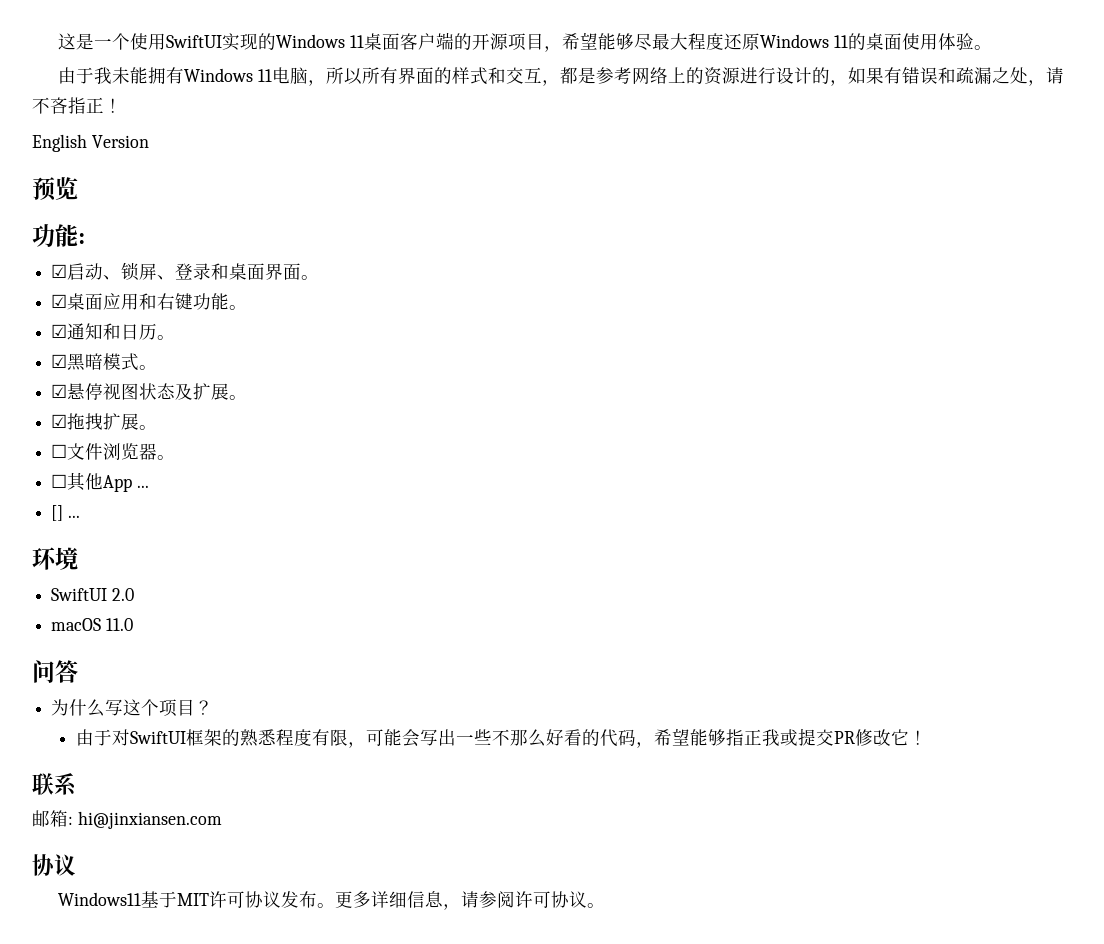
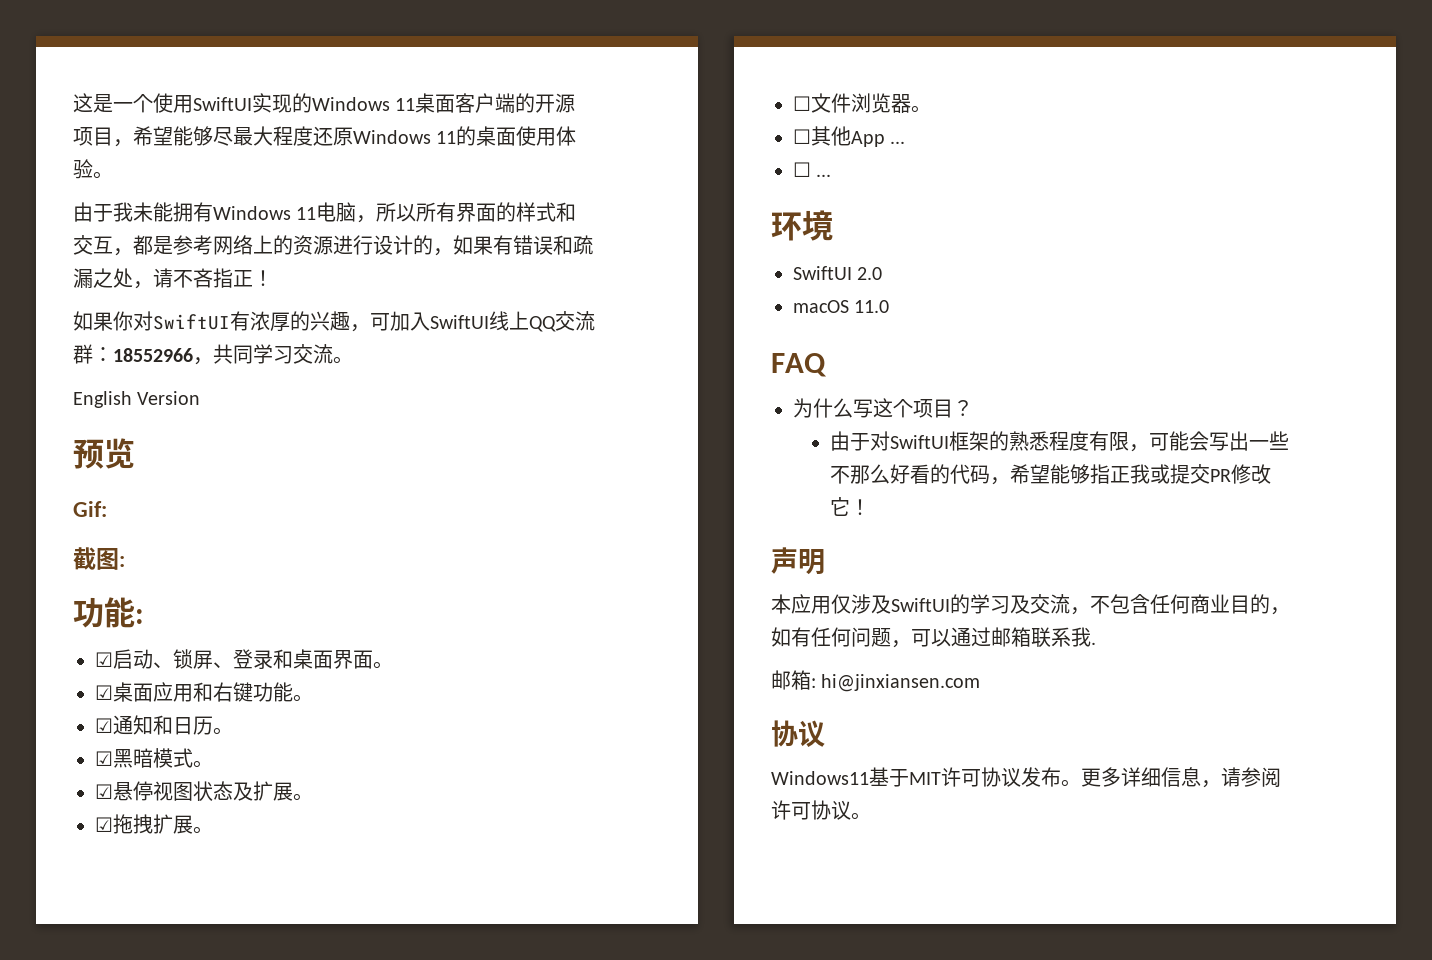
+ 如果你对SwiftUI有浓厚的兴趣，可加入SwiftUI线上QQ交流群：18552966，共同学习交流。
+ Gif:
+ 截图:
- [] ...
+ ☐ ...
- 问答
+ FAQ
- 联系
+ 声明
+ 本应用仅涉及SwiftUI的学习及交流，不包含任何商业目的，如有任何问题，可以通过邮箱联系我.

